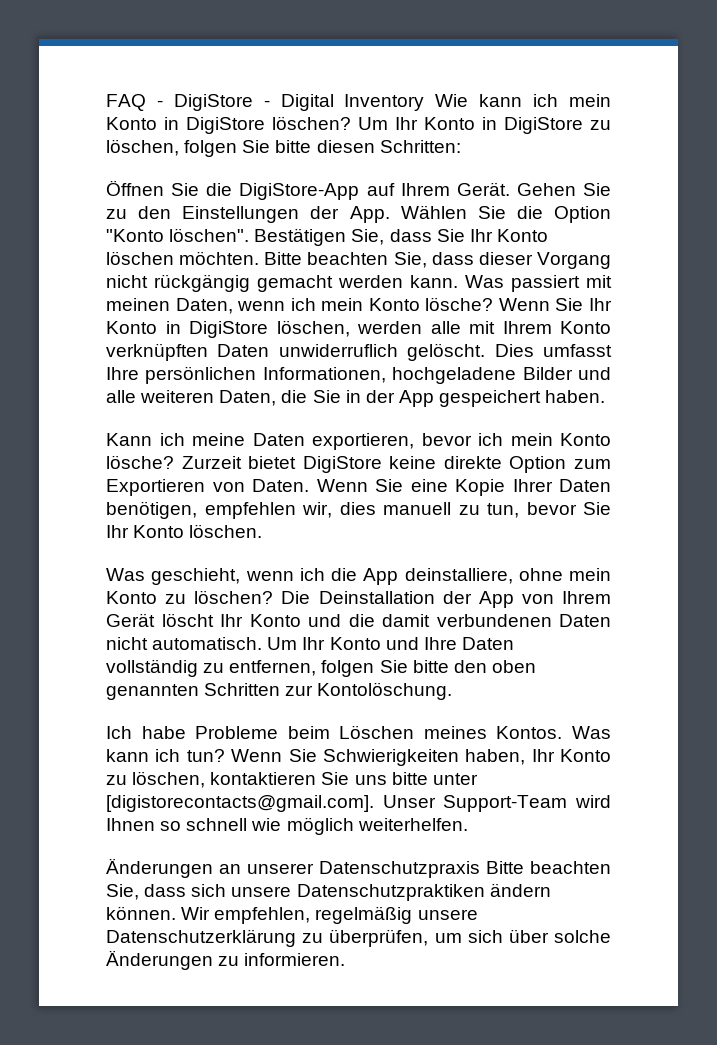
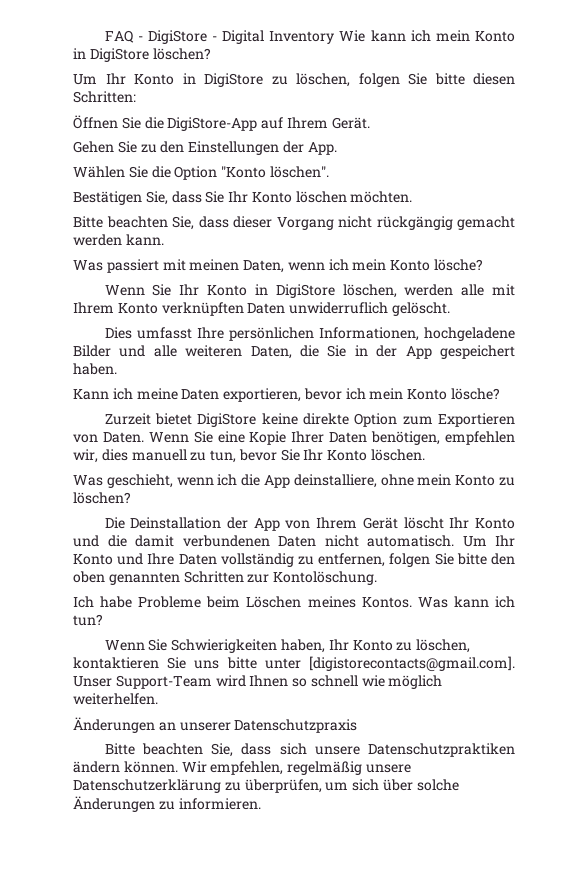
- FAQ - DigiStore - Digital Inventory Wie kann ich mein Konto in DigiStore löschen? Um Ihr Konto in DigiStore zu löschen, folgen Sie bitte diesen Schritten:
+ FAQ - DigiStore - Digital Inventory Wie kann ich mein Konto in DigiStore löschen?
+ Um Ihr Konto in DigiStore zu löschen, folgen Sie bitte diesen Schritten:
- Öffnen Sie die DigiStore-App auf Ihrem Gerät. Gehen Sie zu den Einstellungen der App. Wählen Sie die Option "Konto löschen". Bestätigen Sie, dass Sie Ihr Konto löschen möchten. Bitte beachten Sie, dass dieser Vorgang nicht rückgängig gemacht werden kann. Was passiert mit meinen Daten, wenn ich mein Konto lösche? Wenn Sie Ihr Konto in DigiStore löschen, werden alle mit Ihrem Konto verknüpften Daten unwiderruflich gelöscht. Dies umfasst Ihre persönlichen Informationen, hochgeladene Bilder und alle weiteren Daten, die Sie in der App gespeichert haben.
+ Öffnen Sie die DigiStore-App auf Ihrem Gerät.
+ Gehen Sie zu den Einstellungen der App.
+ Wählen Sie die Option "Konto löschen".
+ Bestätigen Sie, dass Sie Ihr Konto löschen möchten.
+ Bitte beachten Sie, dass dieser Vorgang nicht rückgängig gemacht werden kann.
+ Was passiert mit meinen Daten, wenn ich mein Konto lösche?
+ Wenn Sie Ihr Konto in DigiStore löschen, werden alle mit Ihrem Konto verknüpften Daten unwiderruflich gelöscht.
+ Dies umfasst Ihre persönlichen Informationen, hochgeladene Bilder und alle weiteren Daten, die Sie in der App gespeichert haben.
- Kann ich meine Daten exportieren, bevor ich mein Konto lösche? Zurzeit bietet DigiStore keine direkte Option zum Exportieren von Daten.
+ Kann ich meine Daten exportieren, bevor ich mein Konto lösche?
+ Zurzeit bietet DigiStore keine direkte Option zum Exportieren von Daten.
- Was geschieht, wenn ich die App deinstalliere, ohne mein Konto zu löschen? Die Deinstallation der App von Ihrem Gerät löscht Ihr Konto und die damit verbundenen Daten nicht automatisch.
+ Was geschieht, wenn ich die App deinstalliere, ohne mein Konto zu löschen?
+ Die Deinstallation der App von Ihrem Gerät löscht Ihr Konto und die damit verbundenen Daten nicht automatisch.
- Was kann ich tun? Wenn Sie Schwierigkeiten haben, Ihr Konto zu löschen, kontaktieren Sie uns bitte unter [digistorecontacts@gmail.com]. Unser Support-Team wird Ihnen so schnell wie möglich weiterhelfen.
+ Was kann ich tun?
+ Wenn Sie Schwierigkeiten haben, Ihr Konto zu löschen, kontaktieren Sie uns bitte unter [digistorecontacts@gmail.com]. Unser Support-Team wird Ihnen so schnell wie möglich weiterhelfen.
- Änderungen an unserer Datenschutzpraxis Bitte beachten Sie, dass sich unsere Datenschutzpraktiken ändern können.
+ Änderungen an unserer Datenschutzpraxis
+ Bitte beachten Sie, dass sich unsere Datenschutzpraktiken ändern können.

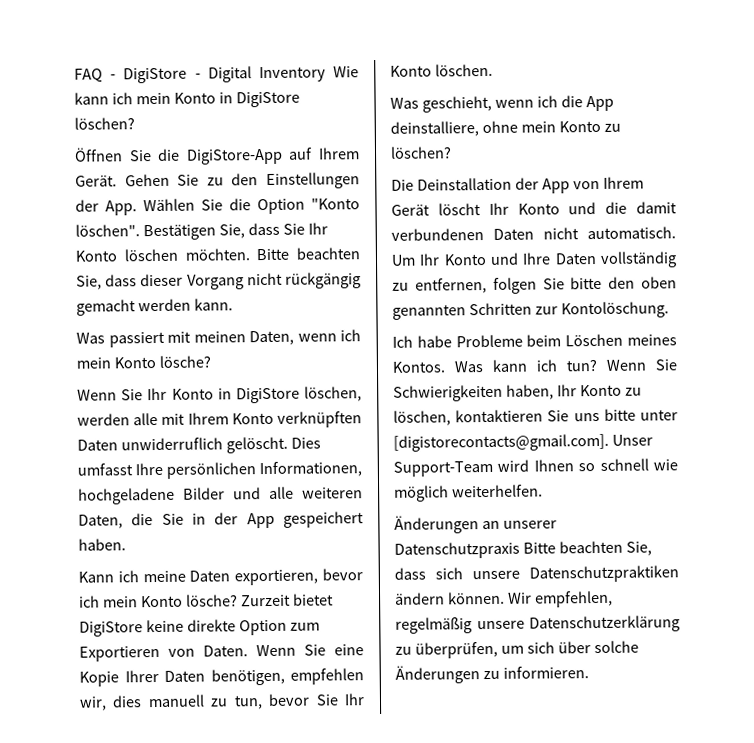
- Um Ihr Konto in DigiStore zu löschen, folgen Sie bitte diesen Schritten:
- Öffnen Sie die DigiStore-App auf Ihrem Gerät.
- Gehen Sie zu den Einstellungen der App.
- Wählen Sie die Option "Konto löschen".
- Bestätigen Sie, dass Sie Ihr Konto löschen möchten.
- Bitte beachten Sie, dass dieser Vorgang nicht rückgängig gemacht werden kann.
+ Öffnen Sie die DigiStore-App auf Ihrem Gerät. Gehen Sie zu den Einstellungen der App. Wählen Sie die Option "Konto löschen". Bestätigen Sie, dass Sie Ihr Konto löschen möchten. Bitte beachten Sie, dass dieser Vorgang nicht rückgängig gemacht werden kann.
- Wenn Sie Ihr Konto in DigiStore löschen, werden alle mit Ihrem Konto verknüpften Daten unwiderruflich gelöscht.
- Dies umfasst Ihre persönlichen Informationen, hochgeladene Bilder und alle weiteren Daten, die Sie in der App gespeichert haben.
+ Wenn Sie Ihr Konto in DigiStore löschen, werden alle mit Ihrem Konto verknüpften Daten unwiderruflich gelöscht. Dies umfasst Ihre persönlichen Informationen, hochgeladene Bilder und alle weiteren Daten, die Sie in der App gespeichert haben.
- Kann ich meine Daten exportieren, bevor ich mein Konto lösche?
- Zurzeit bietet DigiStore keine direkte Option zum Exportieren von Daten.
+ Kann ich meine Daten exportieren, bevor ich mein Konto lösche? Zurzeit bietet DigiStore keine direkte Option zum Exportieren von Daten.
- Was kann ich tun?
- Wenn Sie Schwierigkeiten haben, Ihr Konto zu löschen, kontaktieren Sie uns bitte unter [digistorecontacts@gmail.com]. Unser Support-Team wird Ihnen so schnell wie möglich weiterhelfen.
+ Was kann ich tun? Wenn Sie Schwierigkeiten haben, Ihr Konto zu löschen, kontaktieren Sie uns bitte unter [digistorecontacts@gmail.com]. Unser Support-Team wird Ihnen so schnell wie möglich weiterhelfen.
- Änderungen an unserer Datenschutzpraxis
- Bitte beachten Sie, dass sich unsere Datenschutzpraktiken ändern können.
+ Änderungen an unserer Datenschutzpraxis Bitte beachten Sie, dass sich unsere Datenschutzpraktiken ändern können.

